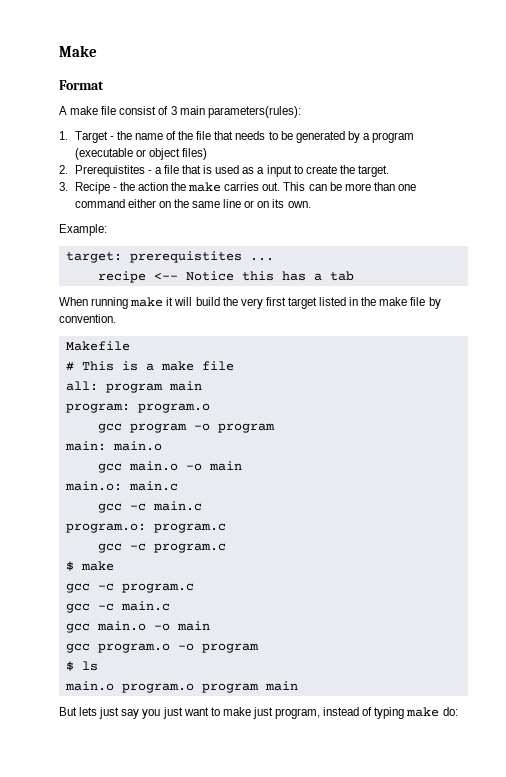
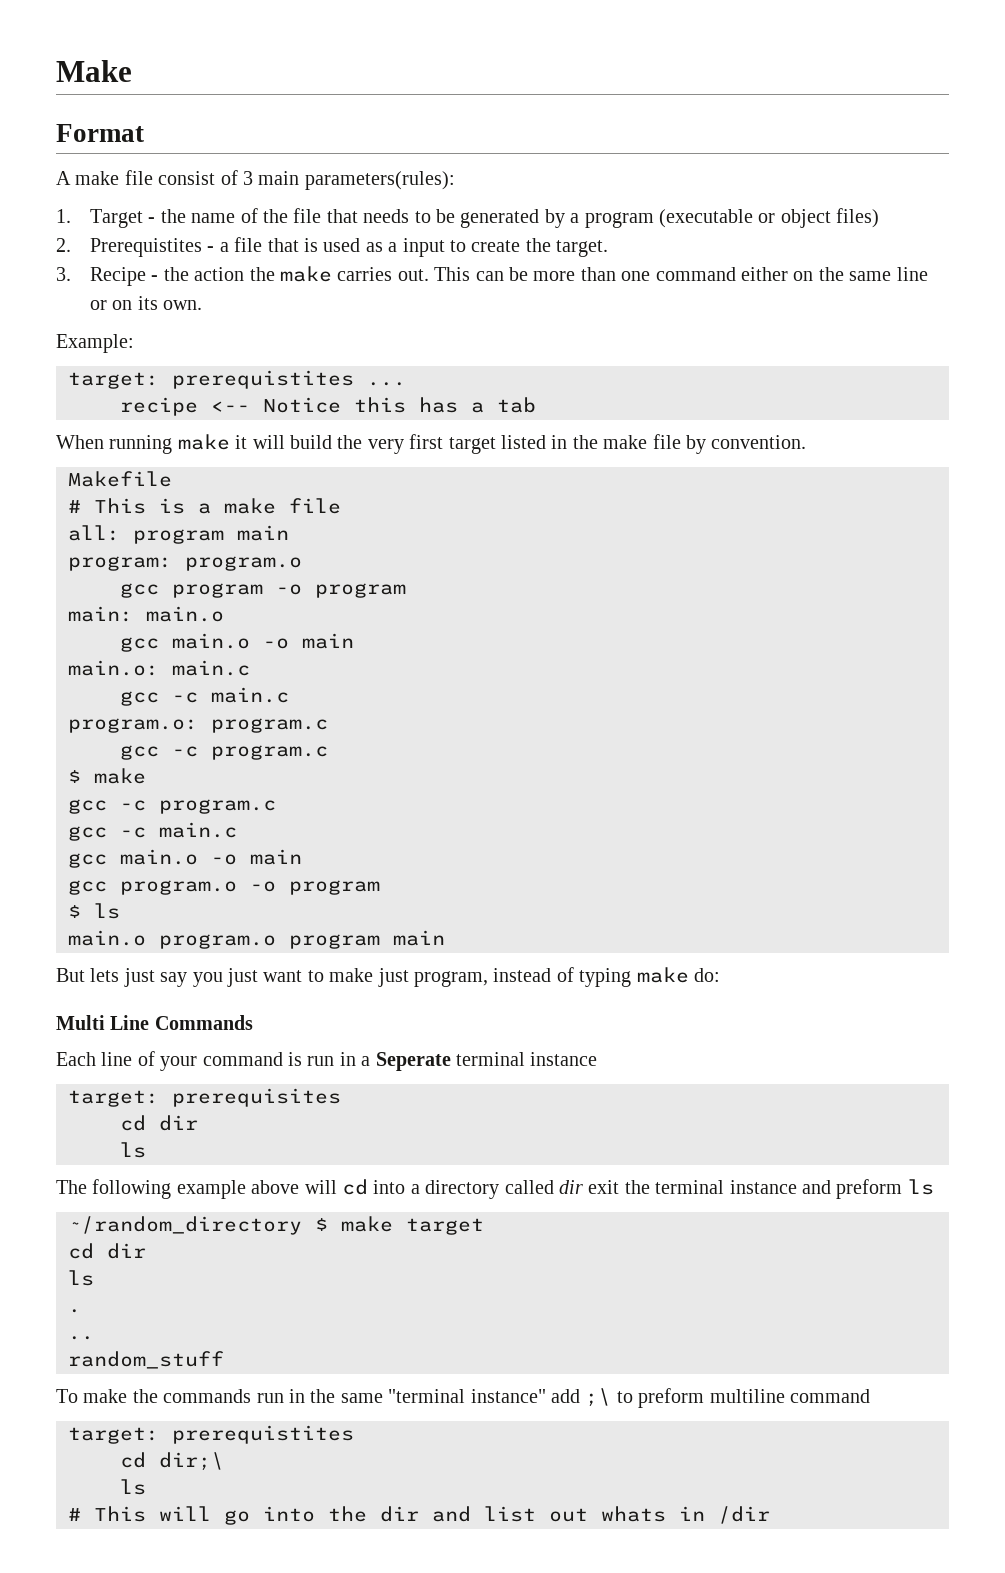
+ Multi Line Commands
+ Each line of your command is run in a Seperate terminal instance
+ target: prerequisites
+ cd dir
+ ls
+ The following example above will cd into a directory called dir exit the terminal instance and preform ls
+ ~/random_directory $ make target
+ cd dir
+ ls
+ .
+ ..
+ random_stuff
+ To make the commands run in the same "terminal instance" add ;\ to preform multiline command
+ target: prerequistites
+ cd dir;\
+ ls
+ # This will go into the dir and list out whats in /dir

